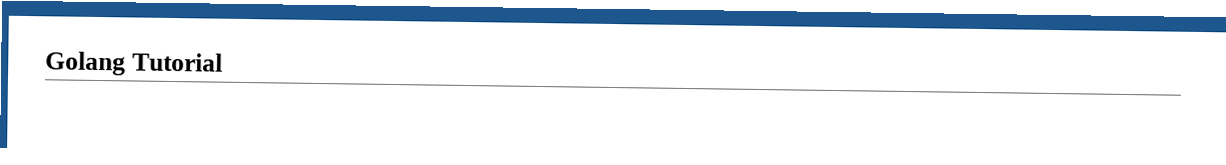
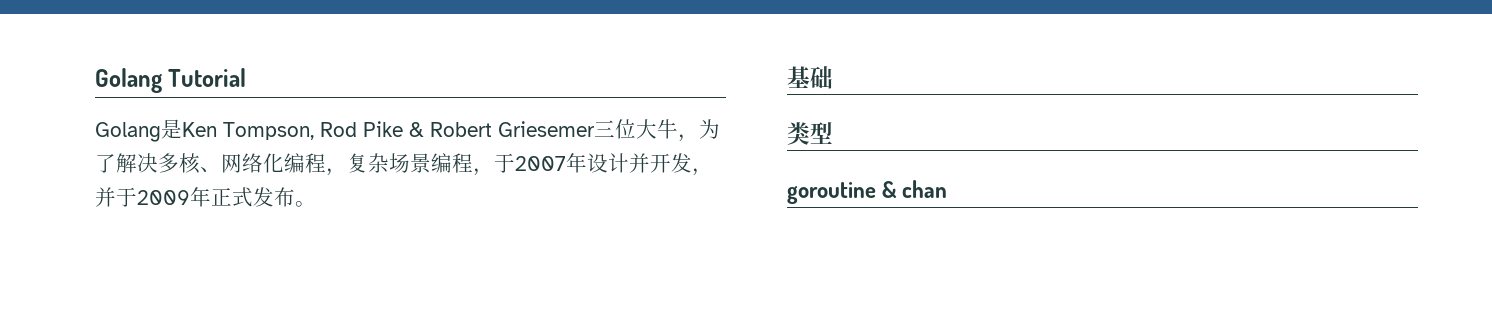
+ Golang是Ken Tompson, Rod Pike & Robert Griesemer三位大牛，为了解决多核、网络化编程，复杂场景编程，于2007年设计并开发，并于2009年正式发布。
+ 基础
+ 类型
+ goroutine & chan

